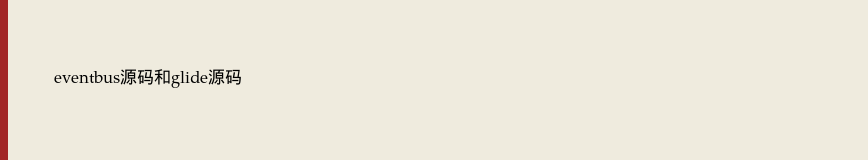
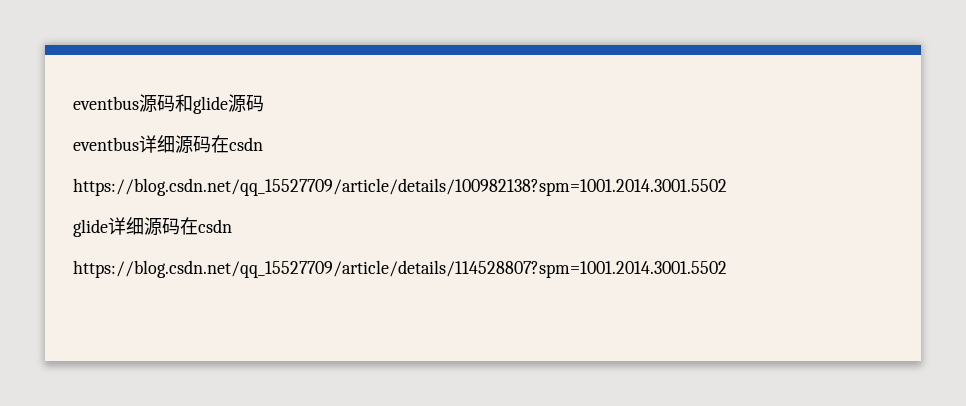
+ eventbus详细源码在csdn
+ https://blog.csdn.net/qq_15527709/article/details/100982138?spm=1001.2014.3001.5502
+ glide详细源码在csdn
+ https://blog.csdn.net/qq_15527709/article/details/114528807?spm=1001.2014.3001.5502

